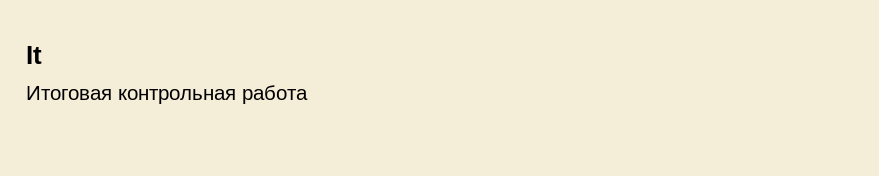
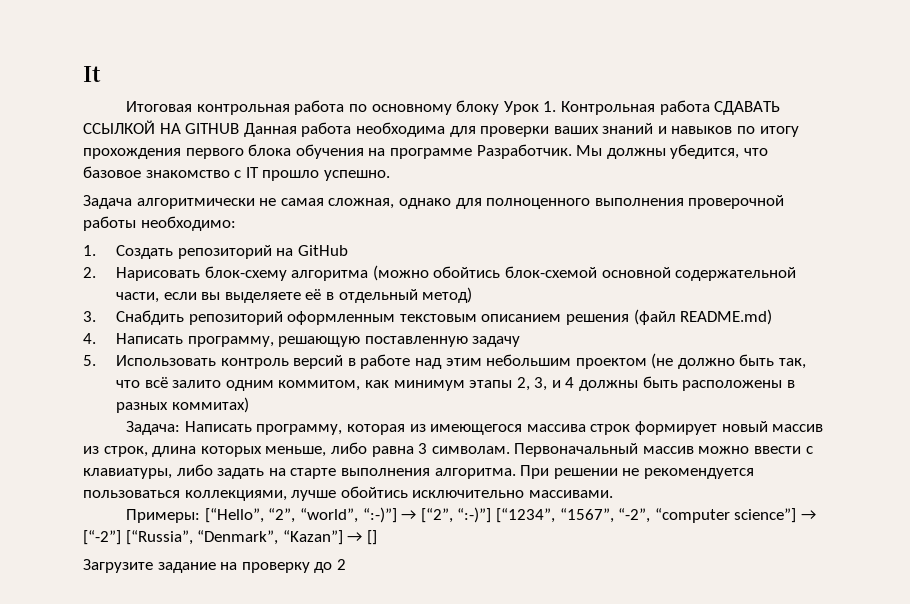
- Итоговая контрольная работа
+ Итоговая контрольная работа по основному блоку Урок 1. Контрольная работа СДАВАТЬ ССЫЛКОЙ НА GITHUB Данная работа необходима для проверки ваших знаний и навыков по итогу прохождения первого блока обучения на программе Разработчик. Мы должны убедится, что базовое знакомство с IT прошло успешно.
+ Задача алгоритмически не самая сложная, однако для полноценного выполнения проверочной работы необходимо:
+ 1. Создать репозиторий на GitHub
+ 2. Нарисовать блок-схему алгоритма (можно обойтись блок-схемой основной содержательной части, если вы выделяете её в отдельный метод)
+ 3. Снабдить репозиторий оформленным текстовым описанием решения (файл README.md)
+ 4. Написать программу, решающую поставленную задачу
+ 5. Использовать контроль версий в работе над этим небольшим проектом (не должно быть так, что всё залито одним коммитом, как минимум этапы 2, 3, и 4 должны быть расположены в разных коммитах)
+ Задача: Написать программу, которая из имеющегося массива строк формирует новый массив из строк, длина которых меньше, либо равна 3 символам. Первоначальный массив можно ввести с клавиатуры, либо задать на старте выполнения алгоритма. При решении не рекомендуется пользоваться коллекциями, лучше обойтись исключительно массивами.
+ Примеры: [“Hello”, “2”, “world”, “:-)”] → [“2”, “:-)”] [“1234”, “1567”, “-2”, “computer science”] → [“-2”] [“Russia”, “Denmark”, “Kazan”] → []
+ Загрузите задание на проверку до 2

